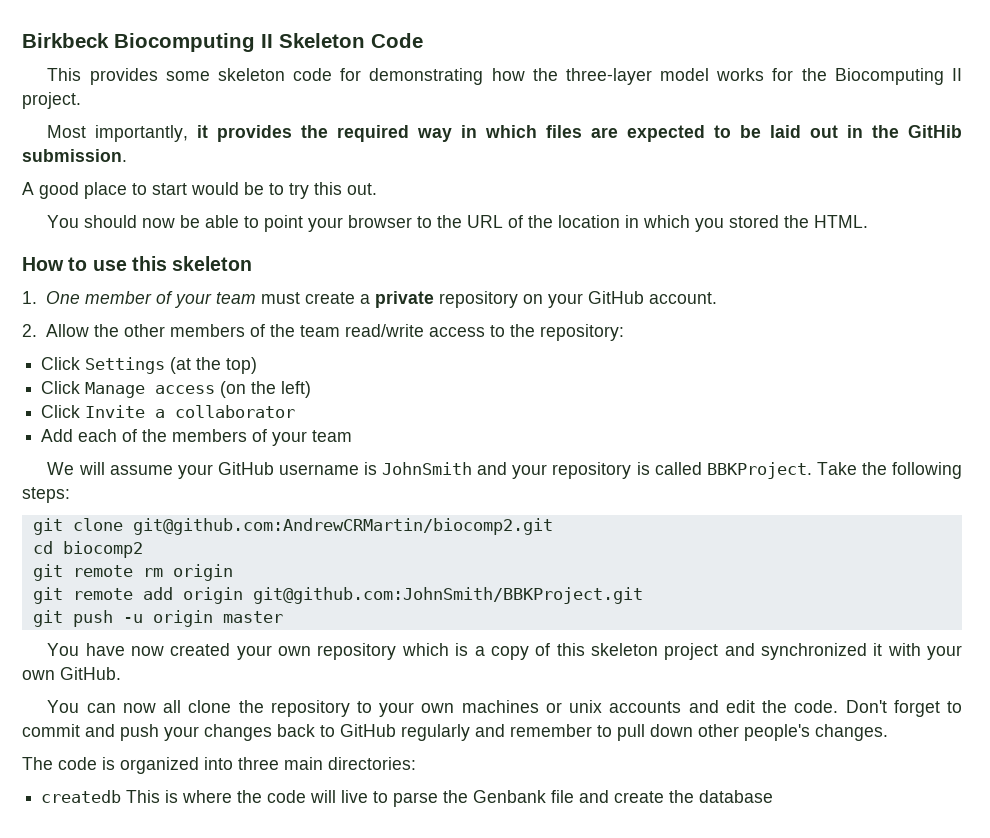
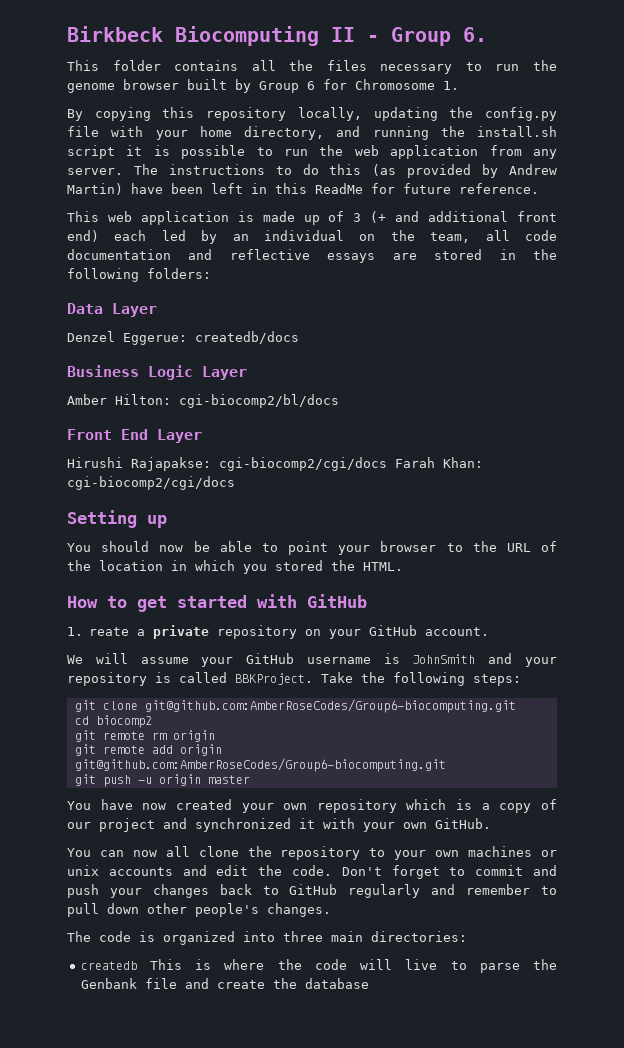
- Birkbeck Biocomputing II Skeleton Code
- This provides some skeleton code for demonstrating how the three-layer model works for the Biocomputing II project.
- Most importantly, it provides the required way in which files are expected to be laid out in the GitHib submission.
- A good place to start would be to try this out.
+ Birkbeck Biocomputing II - Group 6.
+ This folder contains all the files necessary to run the genome browser built by Group 6 for Chromosome 1.
+ By copying this repository locally, updating the config.py file with your home directory, and running the install.sh script it is possible to run the web application from any server. The instructions to do this (as provided by Andrew Martin) have been left in this ReadMe for future reference.
+ This web application is made up of 3 (+ and additional front end) each led by an individual on the team, all code documentation and reflective essays are stored in the following folders:
+ Data Layer
+ Denzel Eggerue: createdb/docs
+ Business Logic Layer
+ Amber Hilton: cgi-biocomp2/bl/docs
+ Front End Layer
+ Hirushi Rajapakse: cgi-biocomp2/cgi/docs Farah Khan: cgi-biocomp2/cgi/docs
+ Setting up
- How to use this skeleton
- 1. One member of your team must create a private repository on your GitHub account.
+ How to get started with GitHub
+ 1. reate a private repository on your GitHub account.
- 2. Allow the other members of the team read/write access to the repository:
- Click Settings (at the top)
- Click Manage access (on the left)
- Click Invite a collaborator
- Add each of the members of your team
- git clone git@github.com:AndrewCRMartin/biocomp2.git
+ git clone git@github.com:AmberRoseCodes/Group6-biocomputing.git
- git remote add origin git@github.com:JohnSmith/BBKProject.git
+ git remote add origin git@github.com:AmberRoseCodes/Group6-biocomputing.git
- You have now created your own repository which is a copy of this skeleton project and synchronized it with your own GitHub.
+ You have now created your own repository which is a copy of our project and synchronized it with your own GitHub.

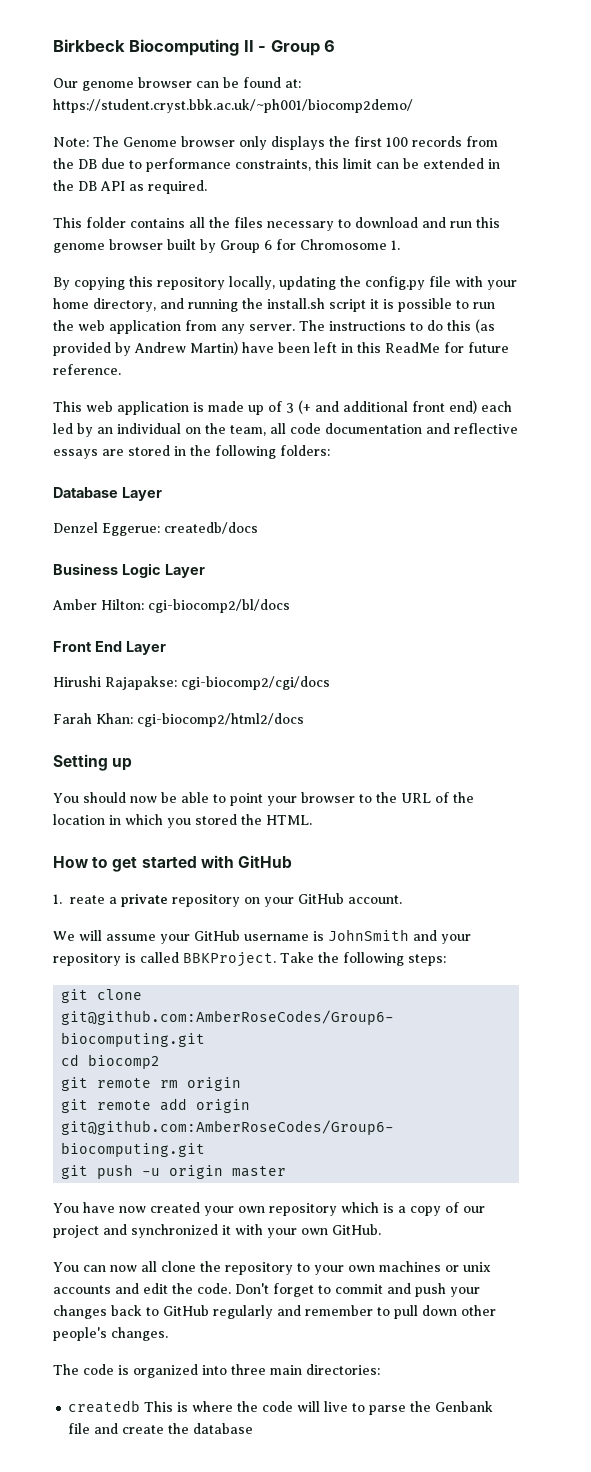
- Birkbeck Biocomputing II - Group 6.
+ Birkbeck Biocomputing II - Group 6
+ Our genome browser can be found at: https://student.cryst.bbk.ac.uk/~ph001/biocomp2demo/
+ Note: The Genome browser only displays the first 100 records from the DB due to performance constraints, this limit can be extended in the DB API as required.
- This folder contains all the files necessary to run the genome browser built by Group 6 for Chromosome 1.
+ This folder contains all the files necessary to download and run this genome browser built by Group 6 for Chromosome 1.
- Data Layer
+ Database Layer
- Hirushi Rajapakse: cgi-biocomp2/cgi/docs Farah Khan: cgi-biocomp2/cgi/docs
+ Hirushi Rajapakse: cgi-biocomp2/cgi/docs
+ Farah Khan: cgi-biocomp2/html2/docs

